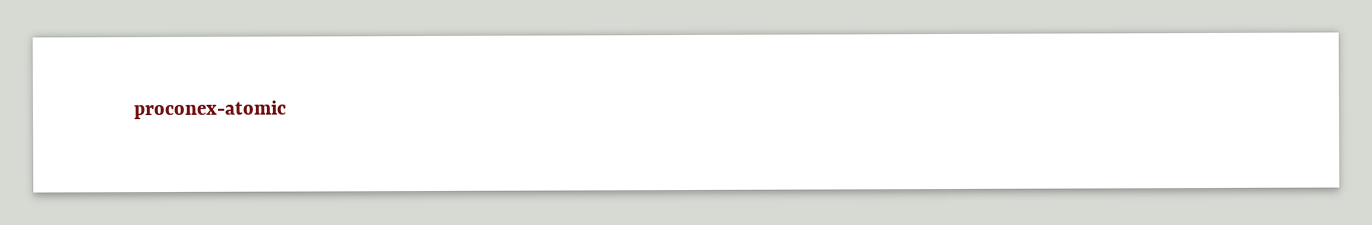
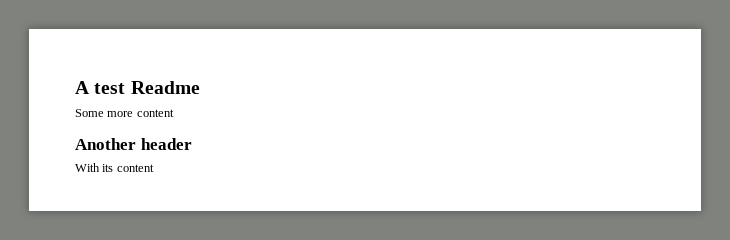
- proconex-atomic
+ A test Readme
+ Some more content
+ Another header
+ With its content

